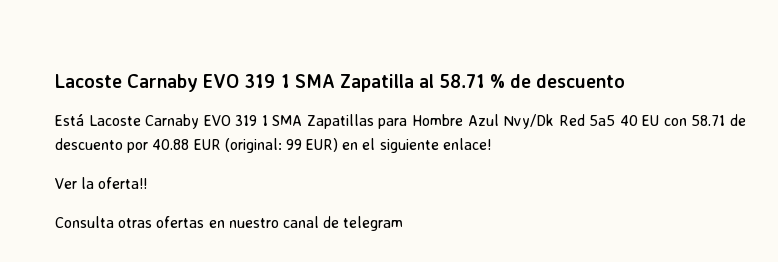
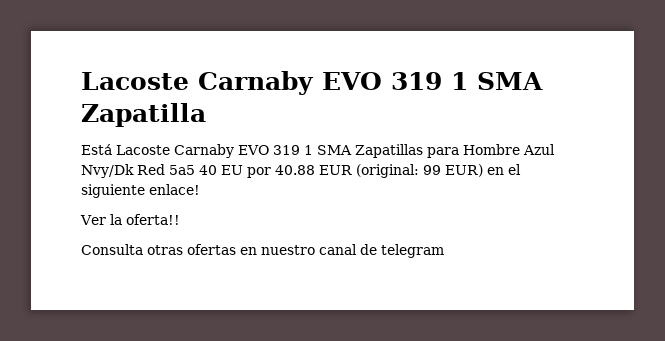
- Lacoste Carnaby EVO 319 1 SMA Zapatilla al 58.71 % de descuento
+ Lacoste Carnaby EVO 319 1 SMA Zapatilla
- Está Lacoste Carnaby EVO 319 1 SMA Zapatillas para Hombre Azul Nvy/Dk Red 5a5 40 EU con 58.71 de descuento por 40.88 EUR (original: 99 EUR) en el siguiente enlace!
+ Está Lacoste Carnaby EVO 319 1 SMA Zapatillas para Hombre Azul Nvy/Dk Red 5a5 40 EU por 40.88 EUR (original: 99 EUR) en el siguiente enlace!

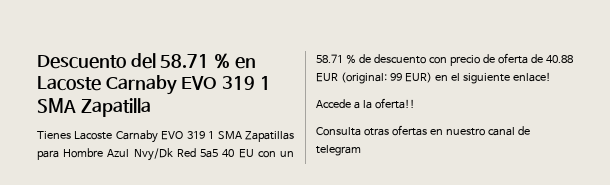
- Lacoste Carnaby EVO 319 1 SMA Zapatilla
+ Descuento del 58.71 % en Lacoste Carnaby EVO 319 1 SMA Zapatilla
- Está Lacoste Carnaby EVO 319 1 SMA Zapatillas para Hombre Azul Nvy/Dk Red 5a5 40 EU por 40.88 EUR (original: 99 EUR) en el siguiente enlace!
+ Tienes Lacoste Carnaby EVO 319 1 SMA Zapatillas para Hombre Azul Nvy/Dk Red 5a5 40 EU con un 58.71 % de descuento con precio de oferta de 40.88 EUR (original: 99 EUR) en el siguiente enlace!
- Ver la oferta!!
+ Accede a la oferta!!

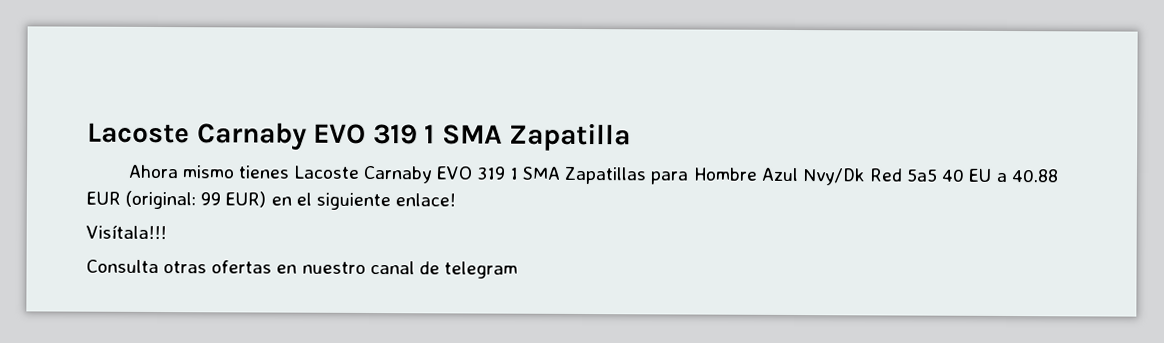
- Descuento del 58.71 % en Lacoste Carnaby EVO 319 1 SMA Zapatilla
+ Lacoste Carnaby EVO 319 1 SMA Zapatilla
- Tienes Lacoste Carnaby EVO 319 1 SMA Zapatillas para Hombre Azul Nvy/Dk Red 5a5 40 EU con un 58.71 % de descuento con precio de oferta de 40.88 EUR (original: 99 EUR) en el siguiente enlace!
+ Ahora mismo tienes Lacoste Carnaby EVO 319 1 SMA Zapatillas para Hombre Azul Nvy/Dk Red 5a5 40 EU a 40.88 EUR (original: 99 EUR) en el siguiente enlace!
- Accede a la oferta!!
+ Visítala!!!

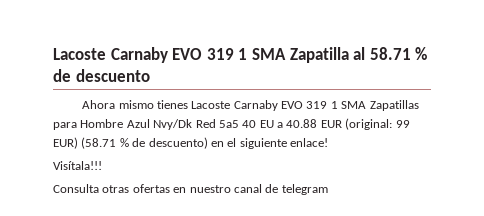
- Lacoste Carnaby EVO 319 1 SMA Zapatilla
+ Lacoste Carnaby EVO 319 1 SMA Zapatilla al 58.71 % de descuento
- Ahora mismo tienes Lacoste Carnaby EVO 319 1 SMA Zapatillas para Hombre Azul Nvy/Dk Red 5a5 40 EU a 40.88 EUR (original: 99 EUR) en el siguiente enlace!
+ Ahora mismo tienes Lacoste Carnaby EVO 319 1 SMA Zapatillas para Hombre Azul Nvy/Dk Red 5a5 40 EU a 40.88 EUR (original: 99 EUR) (58.71 % de descuento) en el siguiente enlace!

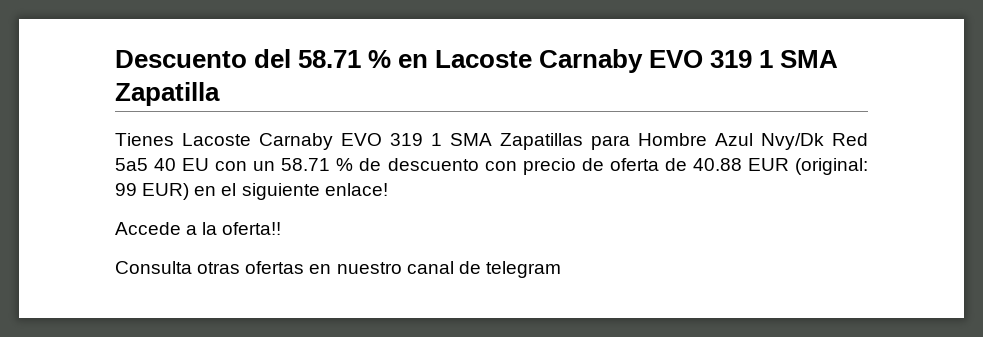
- Lacoste Carnaby EVO 319 1 SMA Zapatilla al 58.71 % de descuento
- Ahora mismo tienes Lacoste Carnaby EVO 319 1 SMA Zapatillas para Hombre Azul Nvy/Dk Red 5a5 40 EU a 40.88 EUR (original: 99 EUR) (58.71 % de descuento) en el siguiente enlace!
+ Descuento del 58.71 % en Lacoste Carnaby EVO 319 1 SMA Zapatilla
+ Tienes Lacoste Carnaby EVO 319 1 SMA Zapatillas para Hombre Azul Nvy/Dk Red 5a5 40 EU con un 58.71 % de descuento con precio de oferta de 40.88 EUR (original: 99 EUR) en el siguiente enlace!
- Visítala!!!
+ Accede a la oferta!!

